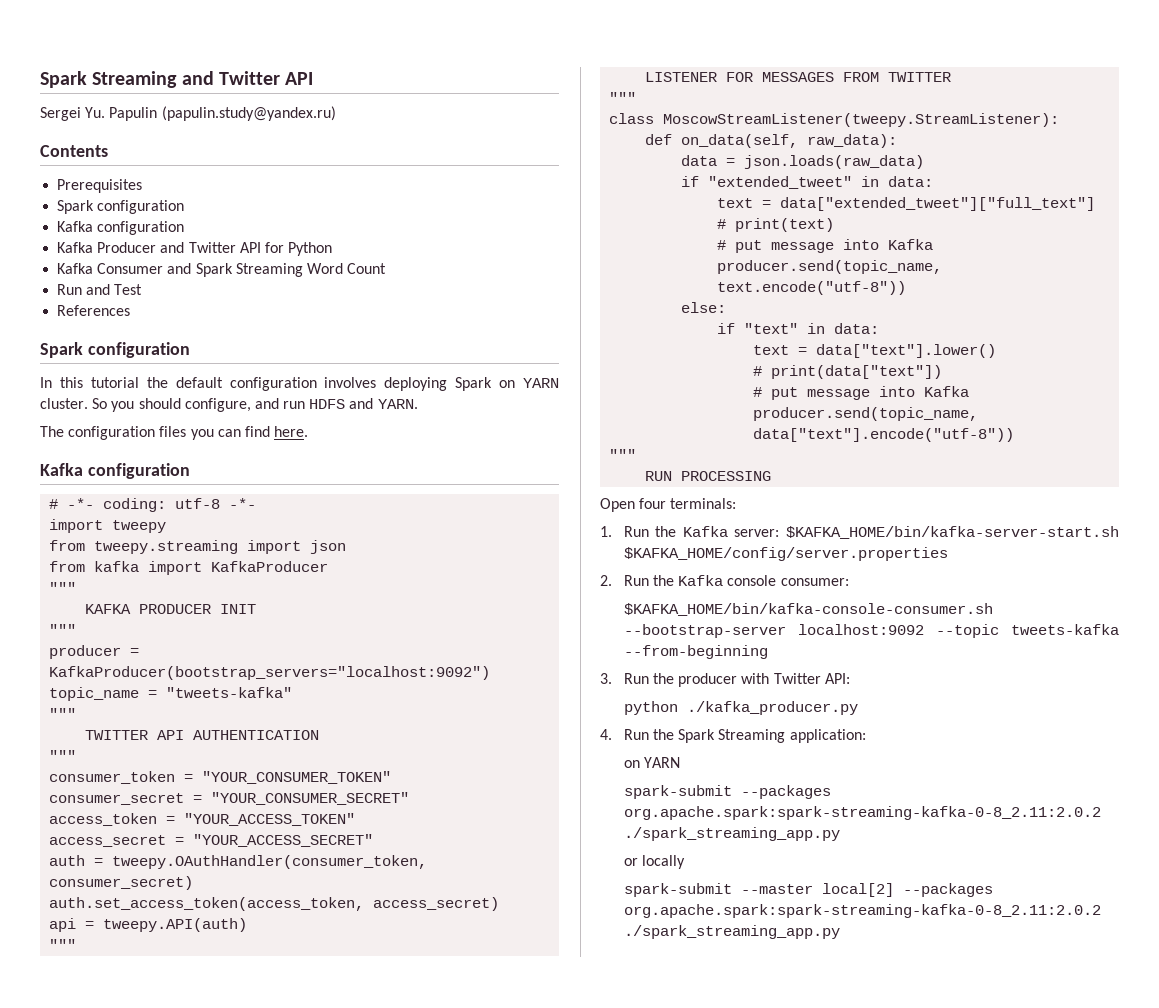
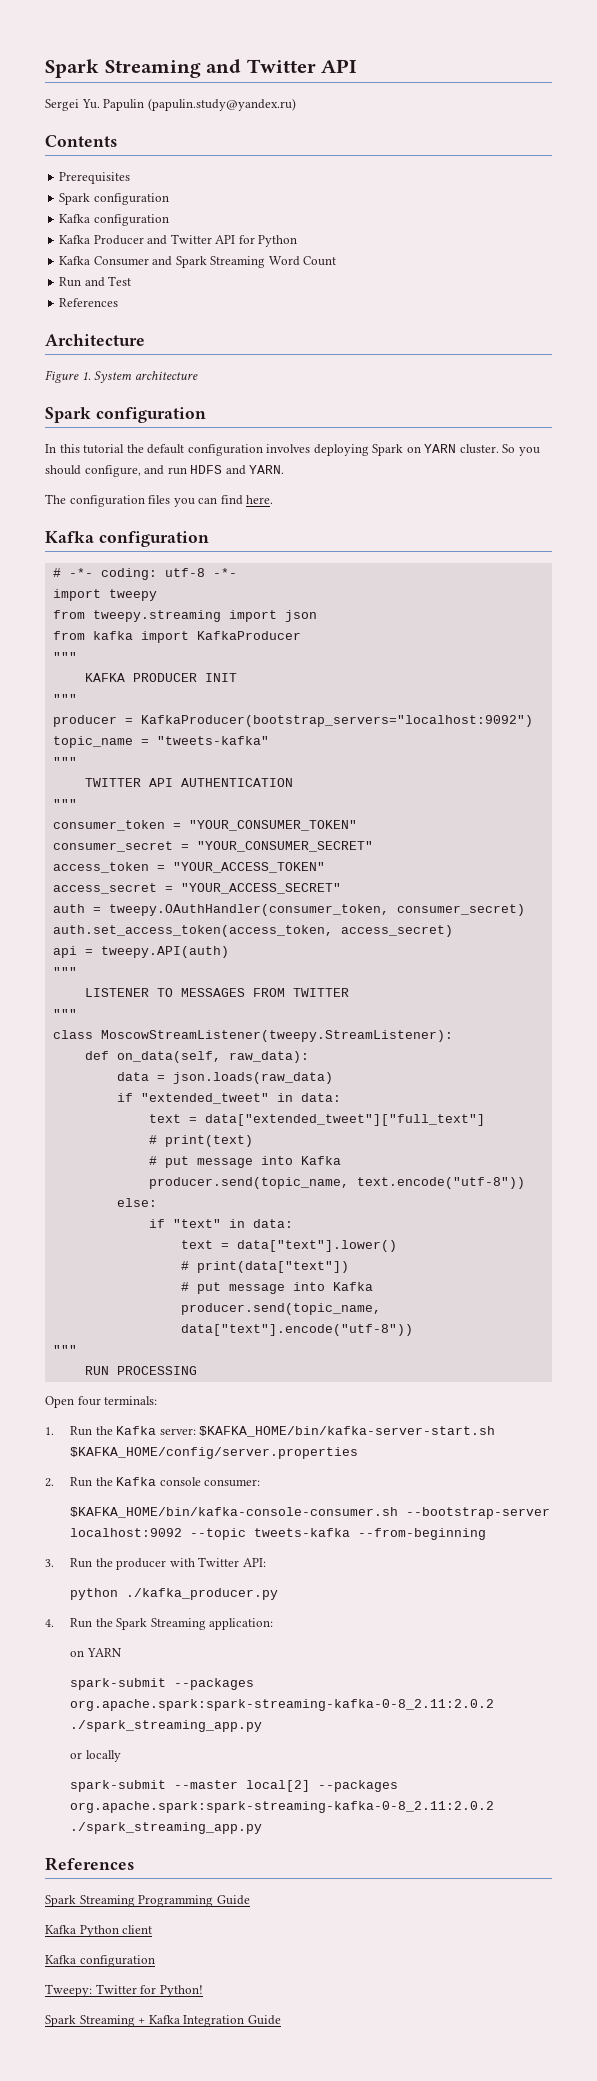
+ Architecture
+ Figure 1. System architecture
- LISTENER FOR MESSAGES FROM TWITTER
+ LISTENER TO MESSAGES FROM TWITTER
  spark-submit --master local[2] --packages org.apache.spark:spark-streaming-kafka-0-8_2.11:2.0.2 ./spark_streaming_app.py
+ References
+ Spark Streaming Programming Guide
+ Kafka Python client
+ Kafka configuration
+ Tweepy: Twitter for Python!
+ Spark Streaming + Kafka Integration Guide

